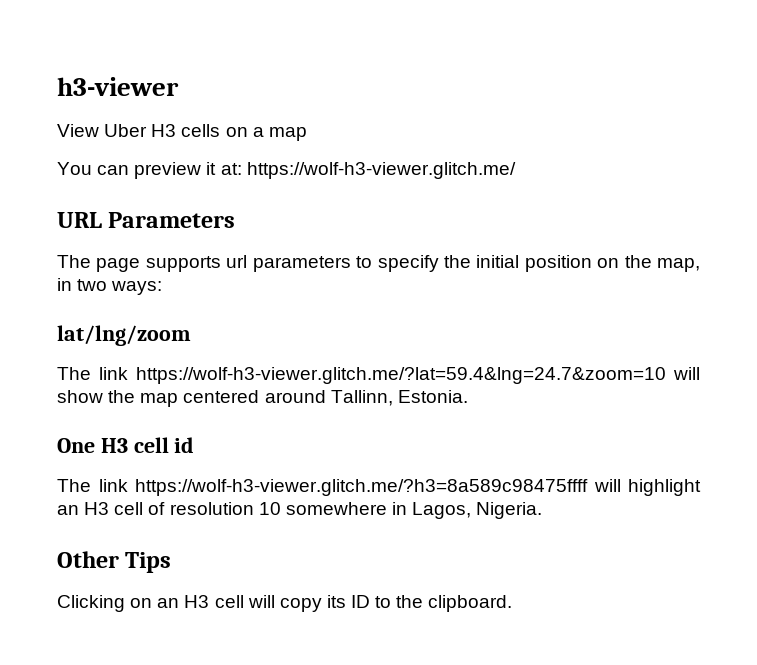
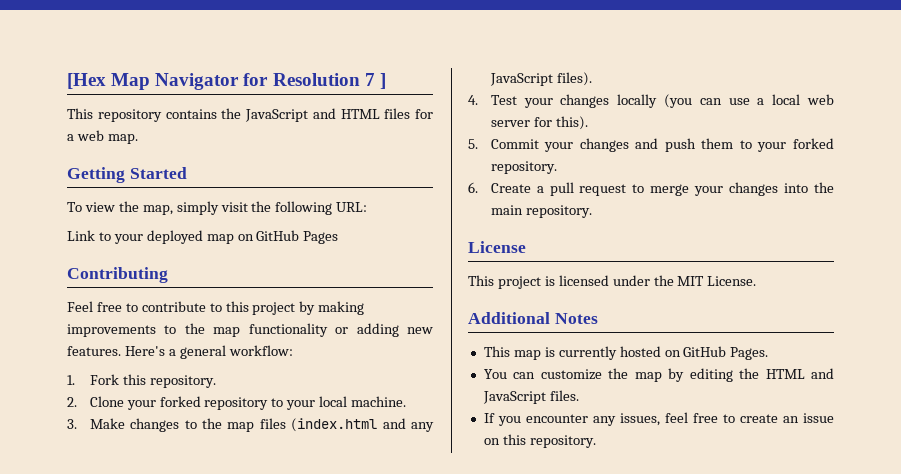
- h3-viewer
- View Uber H3 cells on a map
- You can preview it at: https://wolf-h3-viewer.glitch.me/
- URL Parameters
- The page supports url parameters to specify the initial position on the map, in two ways:
- lat/lng/zoom
- The link https://wolf-h3-viewer.glitch.me/?lat=59.4&lng=24.7&zoom=10 will show the map centered around Tallinn, Estonia.
- One H3 cell id
- The link https://wolf-h3-viewer.glitch.me/?h3=8a589c98475ffff will highlight an H3 cell of resolution 10 somewhere in Lagos, Nigeria.
- Other Tips
- Clicking on an H3 cell will copy its ID to the clipboard.
+ [Hex Map Navigator for Resolution 7 ]
+ This repository contains the JavaScript and HTML files for a web map.
+ Getting Started
+ To view the map, simply visit the following URL:
+ Link to your deployed map on GitHub Pages
+ Contributing
+ Feel free to contribute to this project by making improvements to the map functionality or adding new features. Here's a general workflow:
+ 1. Fork this repository.
+ 2. Clone your forked repository to your local machine.
+ 3. Make changes to the map files (index.html and any JavaScript files).
+ 4. Test your changes locally (you can use a local web server for this).
+ 5. Commit your changes and push them to your forked repository.
+ 6. Create a pull request to merge your changes into the main repository.
+ License
+ This project is licensed under the MIT License.
+ Additional Notes
+ This map is currently hosted on GitHub Pages.
+ You can customize the map by editing the HTML and JavaScript files.
+ If you encounter any issues, feel free to create an issue on this repository.

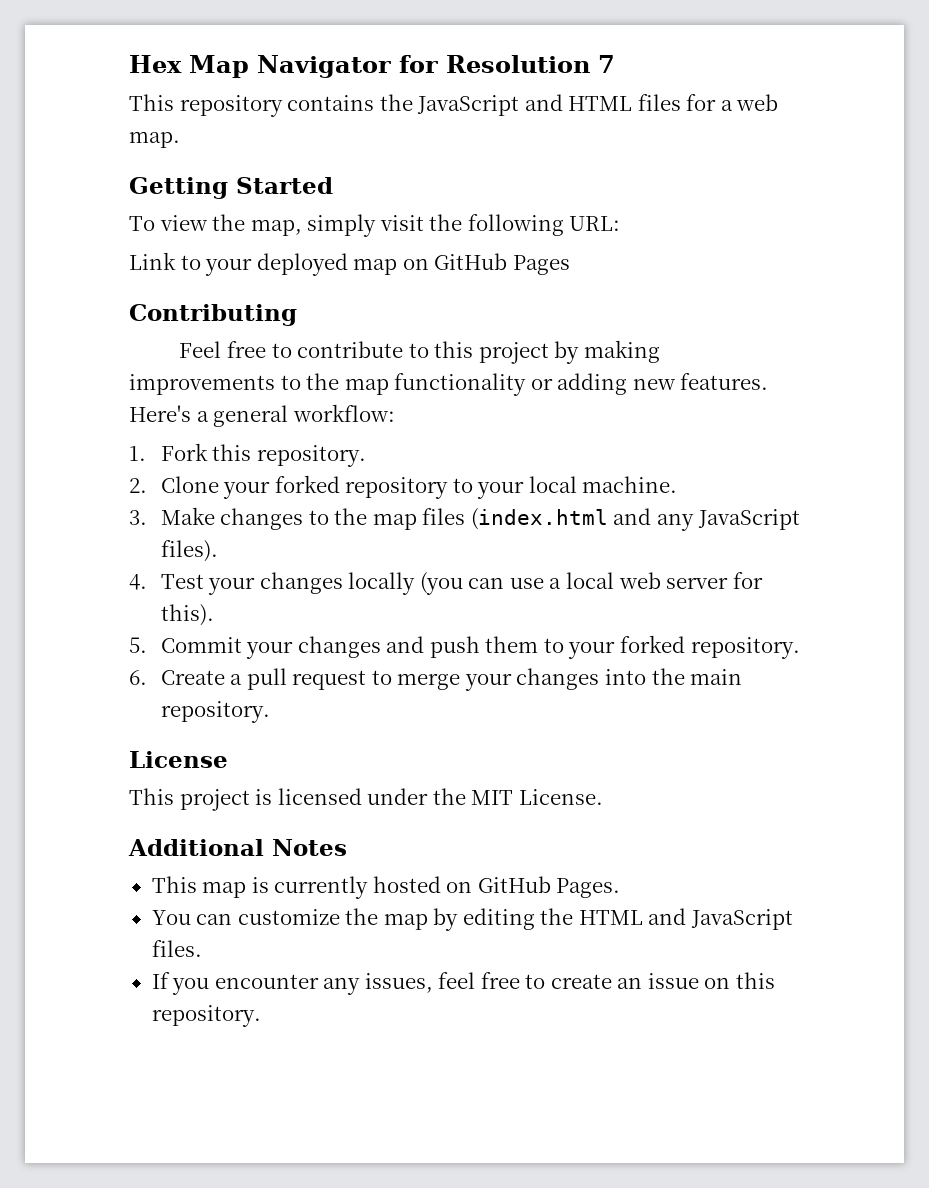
- [Hex Map Navigator for Resolution 7 ]
+ Hex Map Navigator for Resolution 7

